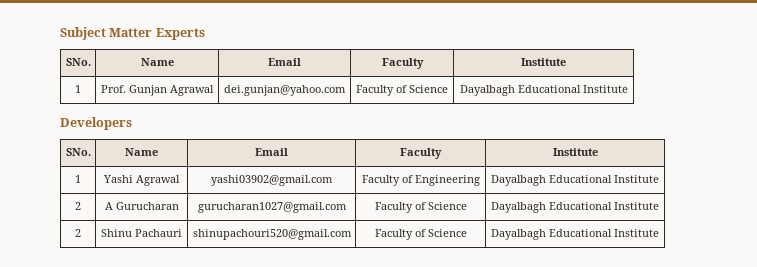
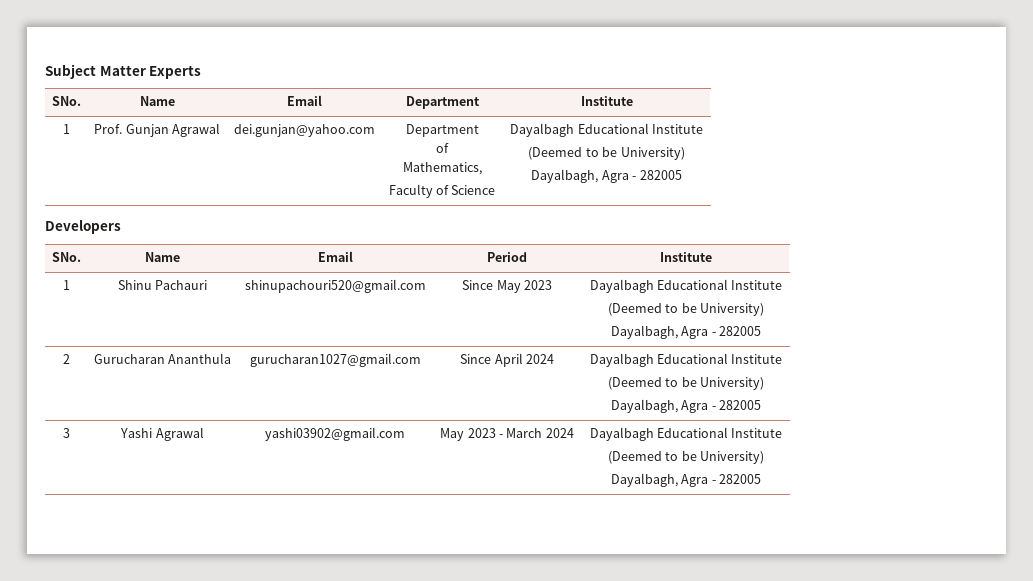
  Subject Matter Experts
- SNo. | Name | Email | Faculty | Institute
+ SNo. | Name | Email | Department | Institute
- 1 | Prof. Gunjan Agrawal | dei.gunjan@yahoo.com | Faculty of Science | Dayalbagh Educational Institute
+ 1 | Prof. Gunjan Agrawal | dei.gunjan@yahoo.com | Department
+ of
+ Mathematics,
+ Faculty of Science | Dayalbagh Educational Institute
+ (Deemed to be University)
+ Dayalbagh, Agra - 282005
  Developers
- SNo. | Name | Email | Faculty | Institute
- 1 | Yashi Agrawal | yashi03902@gmail.com | Faculty of Engineering | Dayalbagh Educational Institute
- 2 | A Gurucharan | gurucharan1027@gmail.com | Faculty of Science | Dayalbagh Educational Institute
- 2 | Shinu Pachauri | shinupachouri520@gmail.com | Faculty of Science | Dayalbagh Educational Institute
+ SNo. | Name | Email | Period | Institute
+ 1 | Shinu Pachauri | shinupachouri520@gmail.com | Since May 2023 | Dayalbagh Educational Institute
+ (Deemed to be University)
+ Dayalbagh, Agra - 282005
+ 2 | Gurucharan Ananthula | gurucharan1027@gmail.com | Since April 2024 | Dayalbagh Educational Institute
+ (Deemed to be University)
+ Dayalbagh, Agra - 282005
+ 3 | Yashi Agrawal | yashi03902@gmail.com | May 2023 - March 2024 | Dayalbagh Educational Institute
+ (Deemed to be University)
+ Dayalbagh, Agra - 282005

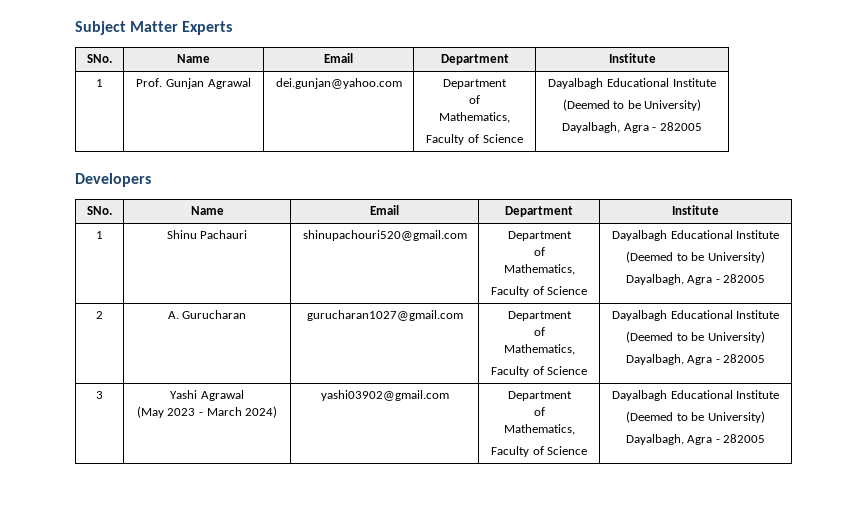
  Developers
- SNo. | Name | Email | Period | Institute
+ SNo. | Name | Email | Department | Institute
- 1 | Shinu Pachauri | shinupachouri520@gmail.com | Since May 2023 | Dayalbagh Educational Institute
+ 1 | Shinu Pachauri | shinupachouri520@gmail.com | Department
+ of
+ Mathematics,
+ Faculty of Science | Dayalbagh Educational Institute
- 2 | Gurucharan Ananthula | gurucharan1027@gmail.com | Since April 2024 | Dayalbagh Educational Institute
+ 2 | A. Gurucharan | gurucharan1027@gmail.com | Department
+ of
+ Mathematics,
+ Faculty of Science | Dayalbagh Educational Institute
- 3 | Yashi Agrawal | yashi03902@gmail.com | May 2023 - March 2024 | Dayalbagh Educational Institute
+ 3 | Yashi Agrawal
+ (May 2023 - March 2024) | yashi03902@gmail.com | Department
+ of
+ Mathematics,
+ Faculty of Science | Dayalbagh Educational Institute

